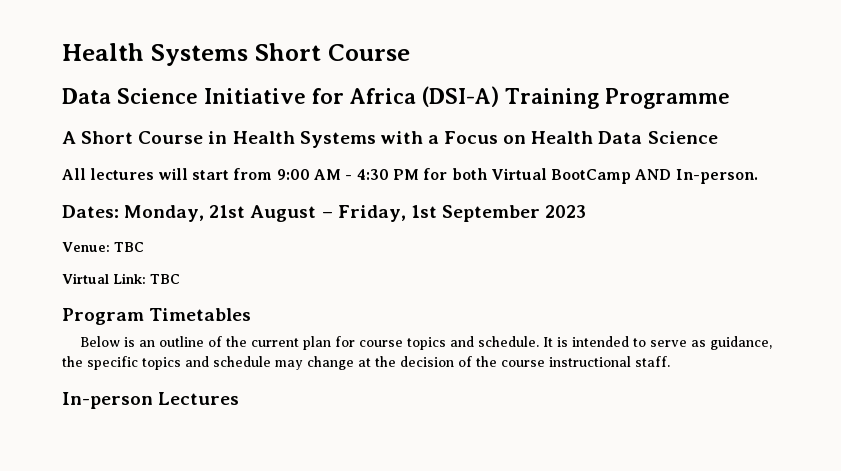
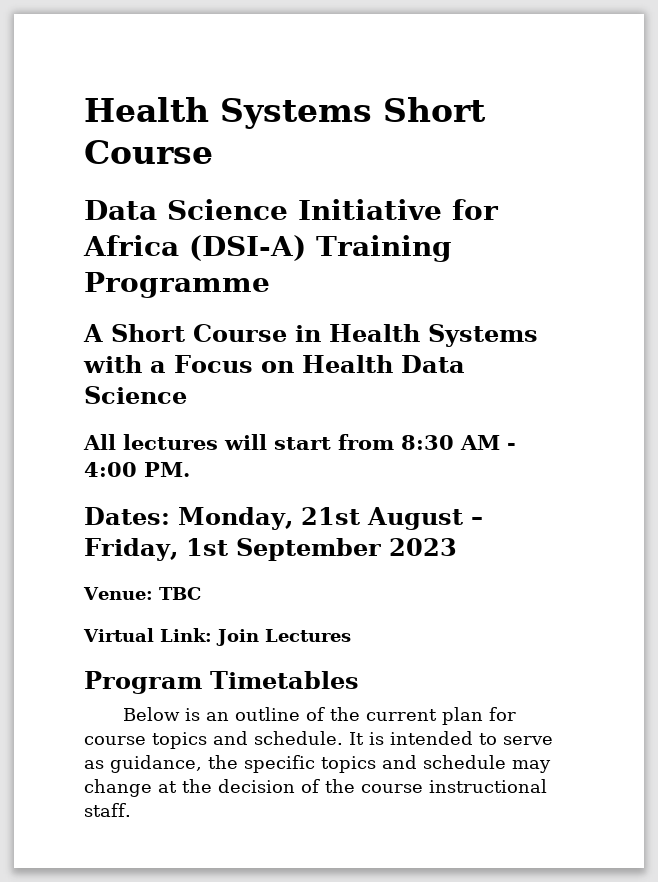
- All lectures will start from 9:00 AM - 4:30 PM for both Virtual BootCamp AND In-person.
+ All lectures will start from 8:30 AM - 4:00 PM.
- Virtual Link: TBC
+ Virtual Link: Join Lectures
- In-person Lectures

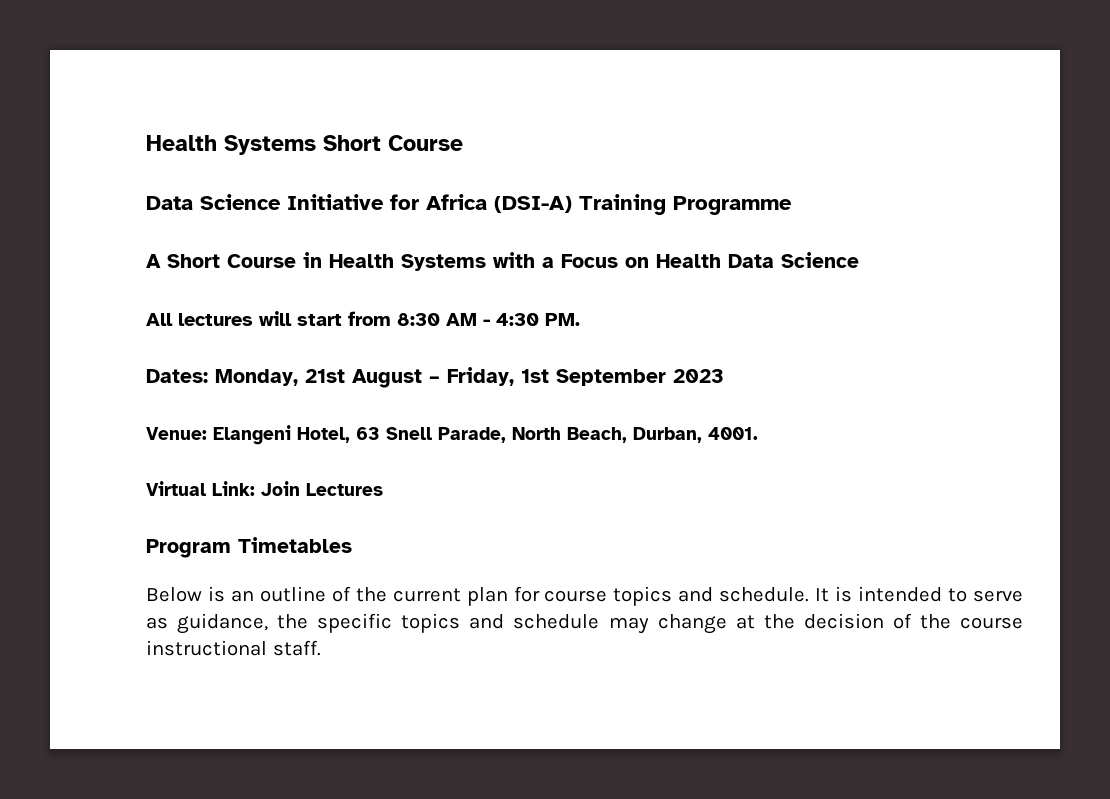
- All lectures will start from 8:30 AM - 4:00 PM.
+ All lectures will start from 8:30 AM - 4:30 PM.
- Venue: TBC
+ Venue: Elangeni Hotel, 63 Snell Parade, North Beach, Durban, 4001.

